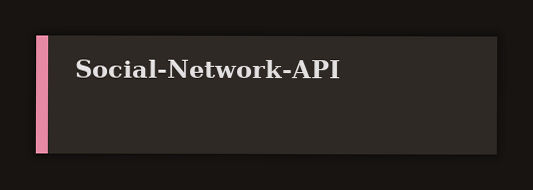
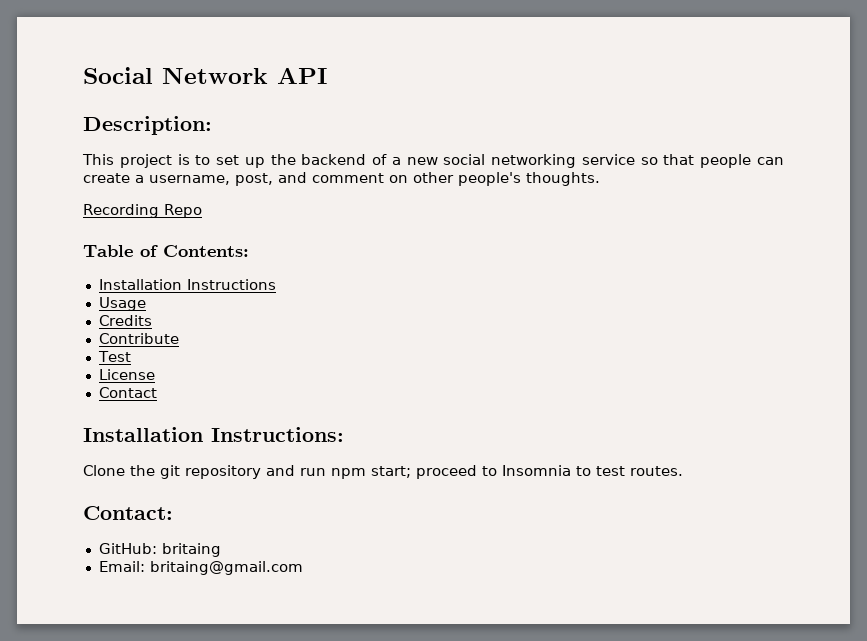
- Social-Network-API
+ Social Network API
+ Description:
+ This project is to set up the backend of a new social networking service so that people can create a username, post, and comment on other people's thoughts.
+ Recording Repo
+ Table of Contents:
+ Installation Instructions
+ Usage
+ Credits
+ Contribute
+ Test
+ License
+ Contact
+ Installation Instructions:
+ Clone the git repository and run npm start; proceed to Insomnia to test routes.
+ Contact:
+ GitHub: britaing
+ Email: britaing@gmail.com

